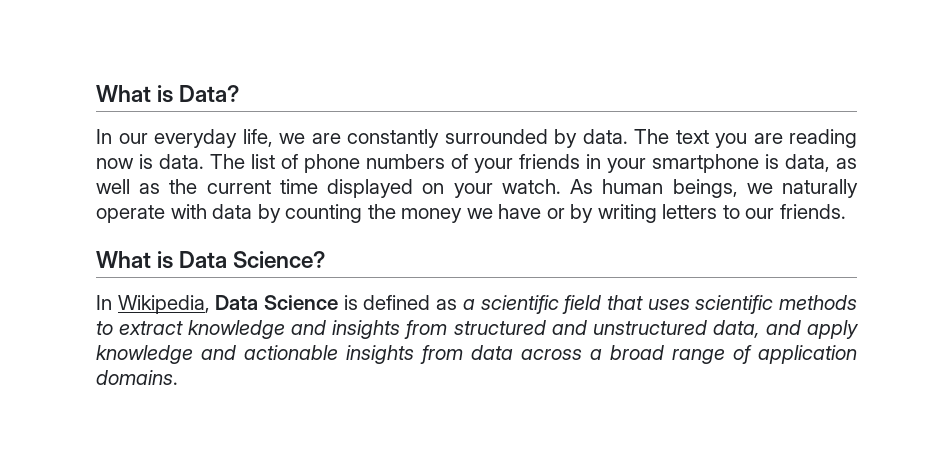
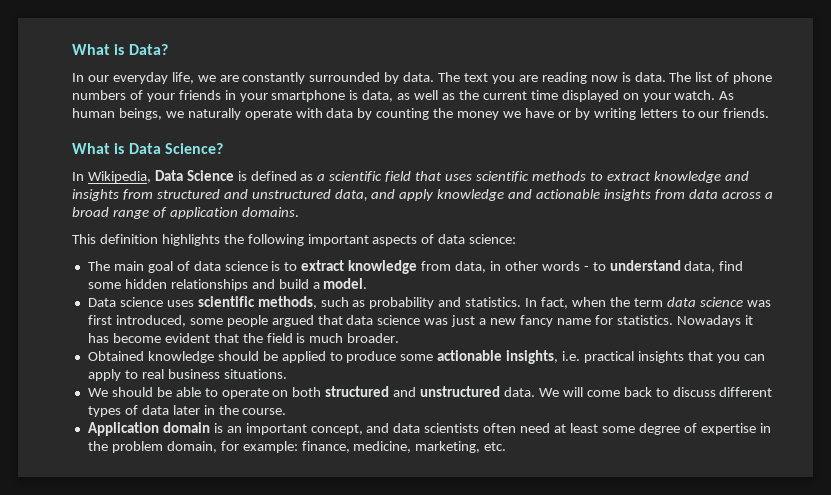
+ This definition highlights the following important aspects of data science:
+ The main goal of data science is to extract knowledge from data, in other words - to understand data, find some hidden relationships and build a model.
+ Data science uses scientific methods, such as probability and statistics. In fact, when the term data science was first introduced, some people argued that data science was just a new fancy name for statistics. Nowadays it has become evident that the field is much broader.
+ Obtained knowledge should be applied to produce some actionable insights, i.e. practical insights that you can apply to real business situations.
+ We should be able to operate on both structured and unstructured data. We will come back to discuss different types of data later in the course.
+ Application domain is an important concept, and data scientists often need at least some degree of expertise in the problem domain, for example: finance, medicine, marketing, etc.

